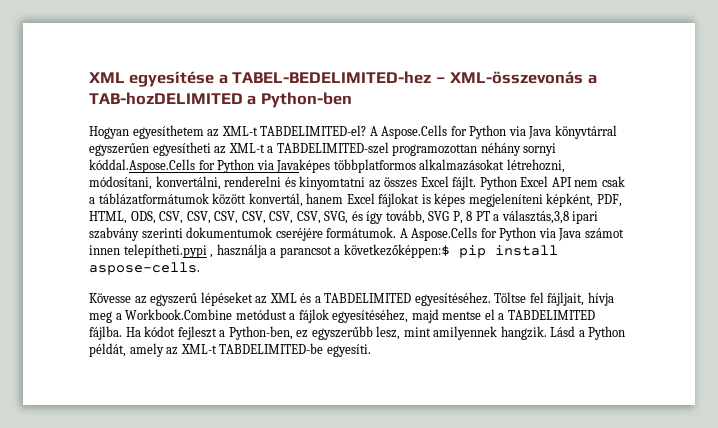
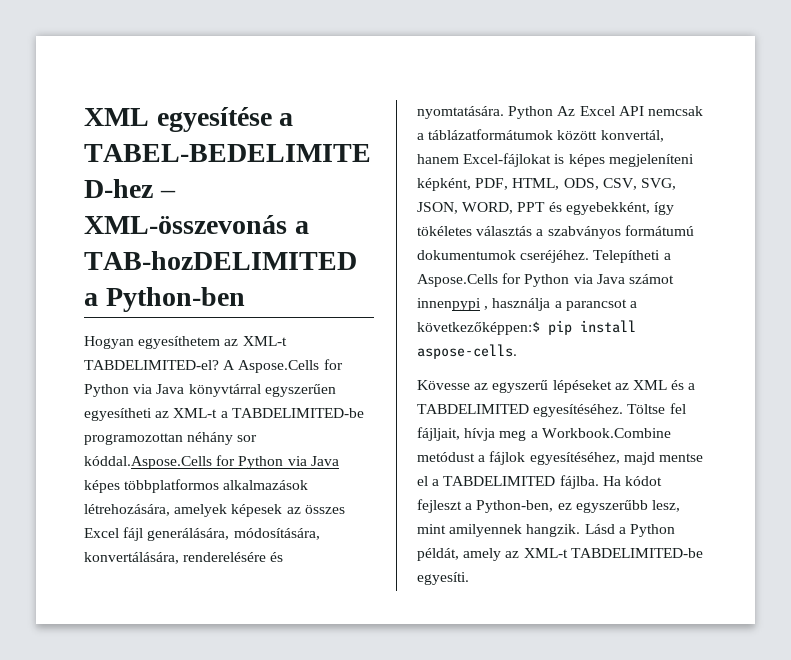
- A Aspose.Cells for Python via Java könyvtárral egyszerűen egyesítheti az XML-t a TABDELIMITED-szel programozottan néhány sornyi kóddal.Aspose.Cells for Python via Javaképes többplatformos alkalmazásokat létrehozni, módosítani, konvertálni, renderelni és kinyomtatni az összes Excel fájlt. Python Excel API nem csak a táblázatformátumok között konvertál, hanem Excel fájlokat is képes megjeleníteni képként, PDF, HTML, ODS, CSV, CSV, CSV, CSV, CSV, CSV, SVG, és így tovább, SVG P, 8 PT a választás,3,8 ipari szabvány szerinti dokumentumok cseréjére formátumok. A Aspose.Cells for Python via Java számot innen telepítheti.pypi , használja a parancsot a következőképpen:$ pip install aspose-cells.
+ A Aspose.Cells for Python via Java könyvtárral egyszerűen egyesítheti az XML-t a TABDELIMITED-be programozottan néhány sor kóddal.Aspose.Cells for Python via Java képes többplatformos alkalmazások létrehozására, amelyek képesek az összes Excel fájl generálására, módosítására, konvertálására, renderelésére és nyomtatására. Python Az Excel API nemcsak a táblázatformátumok között konvertál, hanem Excel-fájlokat is képes megjeleníteni képként, PDF, HTML, ODS, CSV, SVG, JSON, WORD, PPT és egyebekként, így tökéletes választás a szabványos formátumú dokumentumok cseréjéhez. Telepítheti a Aspose.Cells for Python via Java számot innenpypi , használja a parancsot a következőképpen:$ pip install aspose-cells.

